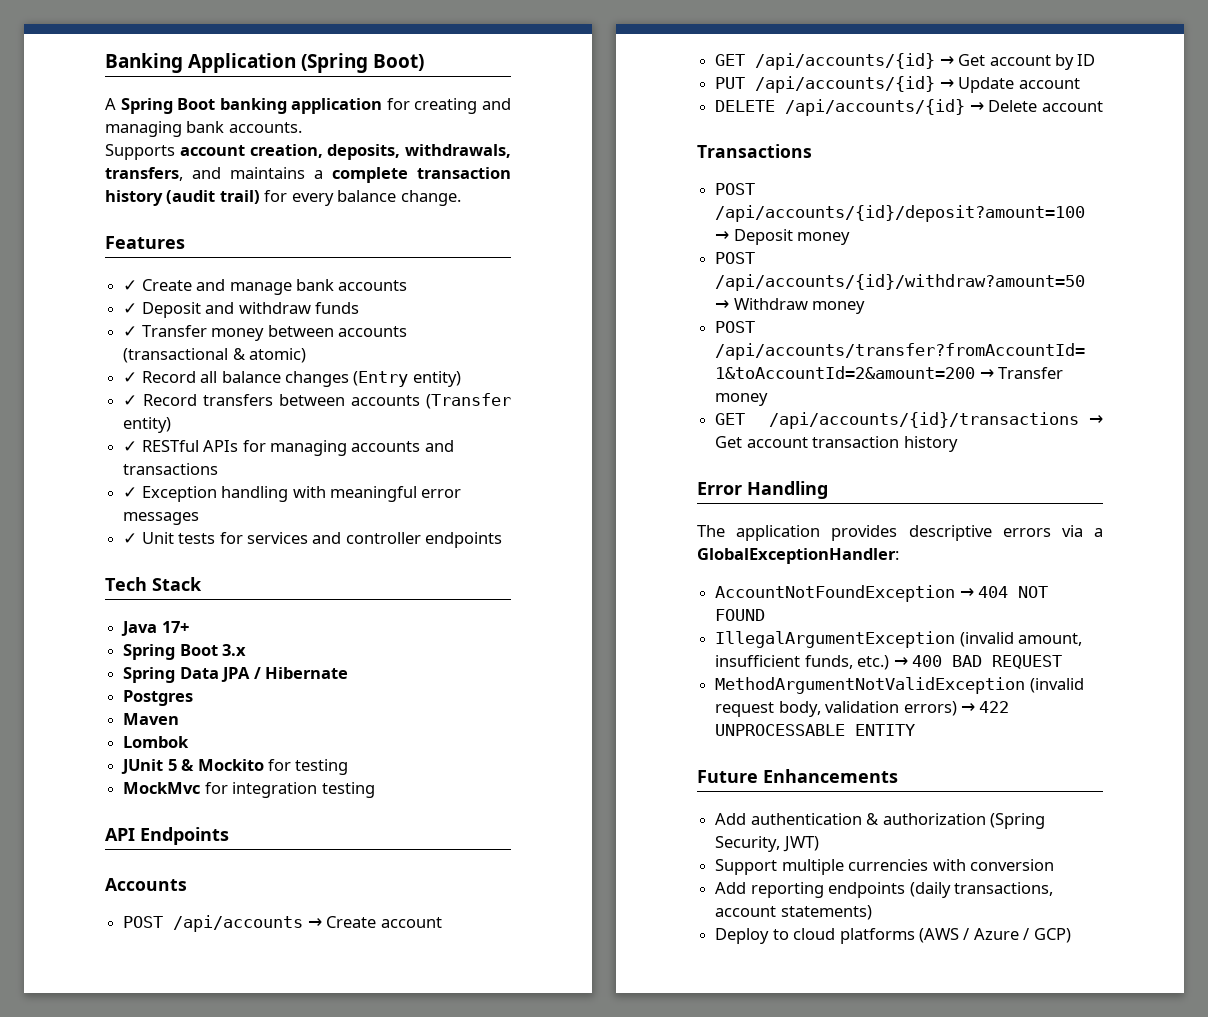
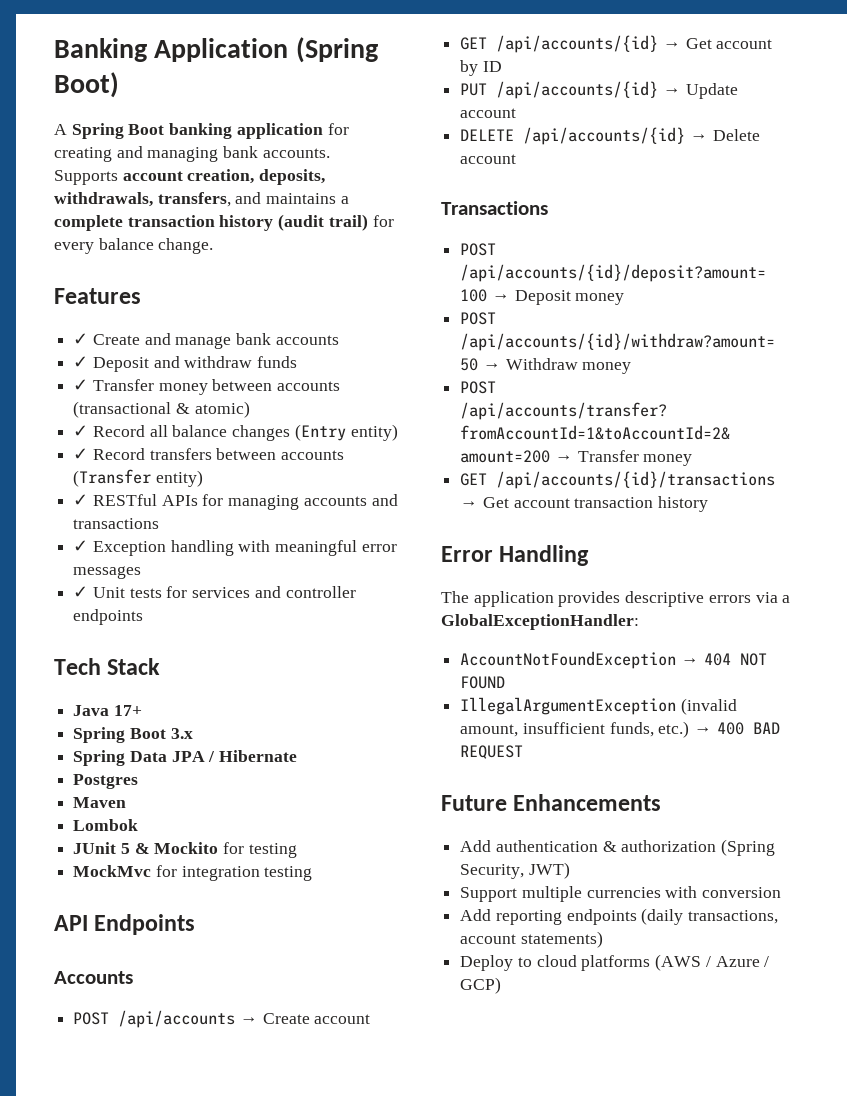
- MethodArgumentNotValidException (invalid request body, validation errors) → 422 UNPROCESSABLE ENTITY

